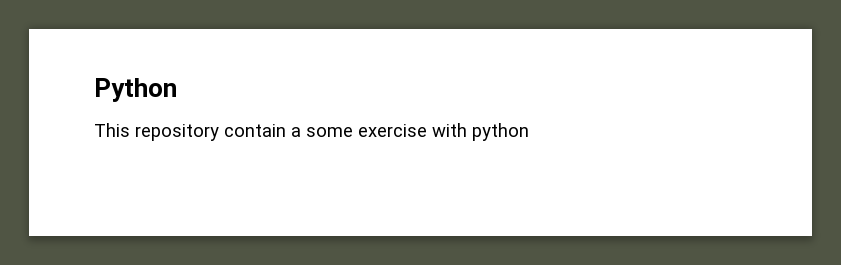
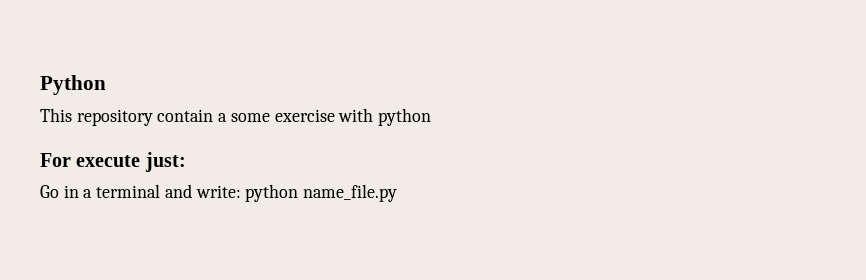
+ For execute just:
+ Go in a terminal and write: python name_file.py

